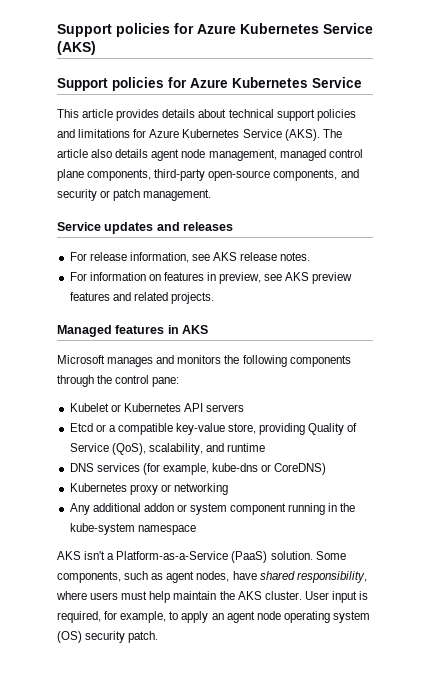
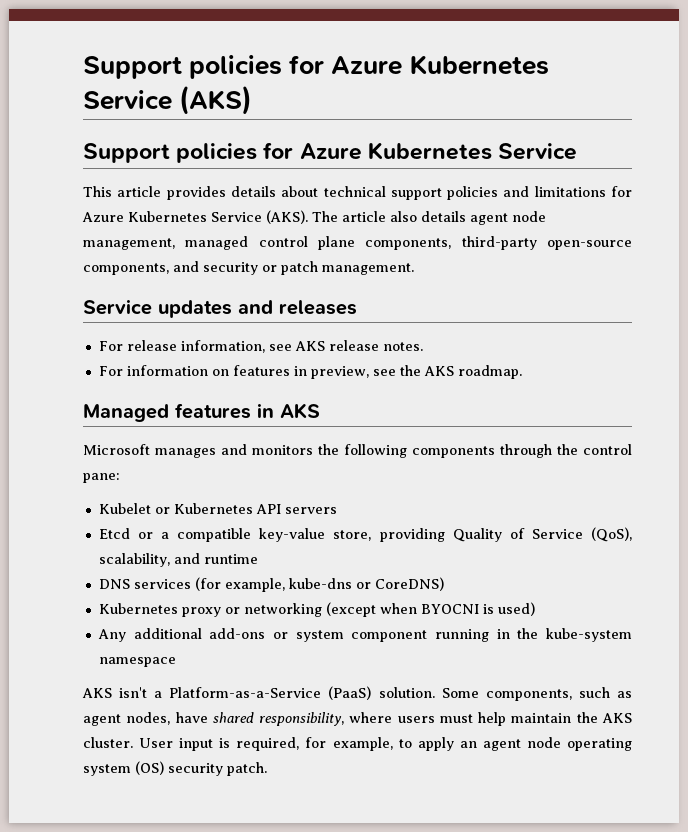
- For information on features in preview, see AKS preview features and related projects.
+ For information on features in preview, see the AKS roadmap.
- Kubernetes proxy or networking
+ Kubernetes proxy or networking (except when BYOCNI is used)
- Any additional addon or system component running in the kube-system namespace
+ Any additional add-ons or system component running in the kube-system namespace

